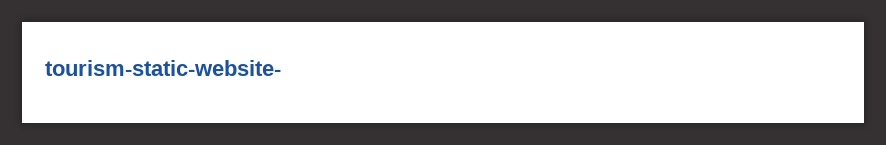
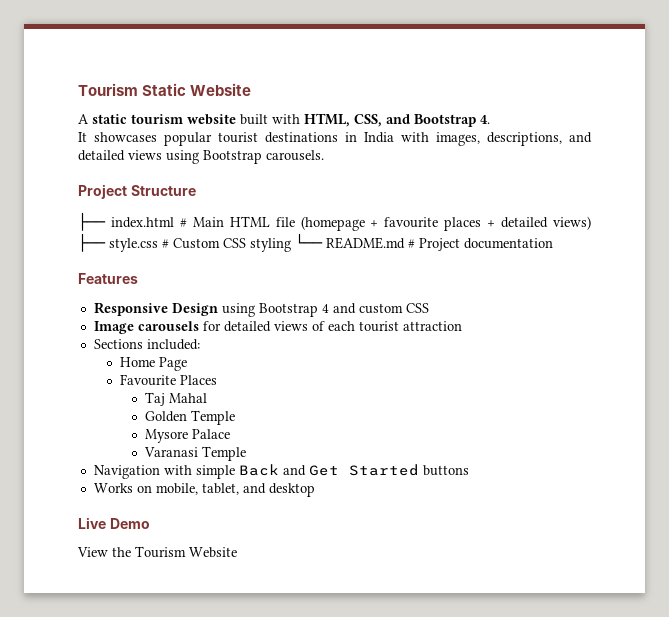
- tourism-static-website-
+ Tourism Static Website
+ A static tourism website built with HTML, CSS, and Bootstrap 4.
+ It showcases popular tourist destinations in India with images, descriptions, and detailed views using Bootstrap carousels.
+ Project Structure
+ ├── index.html # Main HTML file (homepage + favourite places + detailed views) ├── style.css # Custom CSS styling └── README.md # Project documentation
+ Features
+ Responsive Design using Bootstrap 4 and custom CSS
+ Image carousels for detailed views of each tourist attraction
+ Sections included:
+ Home Page
+ Favourite Places
+ Taj Mahal
+ Golden Temple
+ Mysore Palace
+ Varanasi Temple
+ Navigation with simple Back and Get Started buttons
+ Works on mobile, tablet, and desktop
+ Live Demo
+ View the Tourism Website

